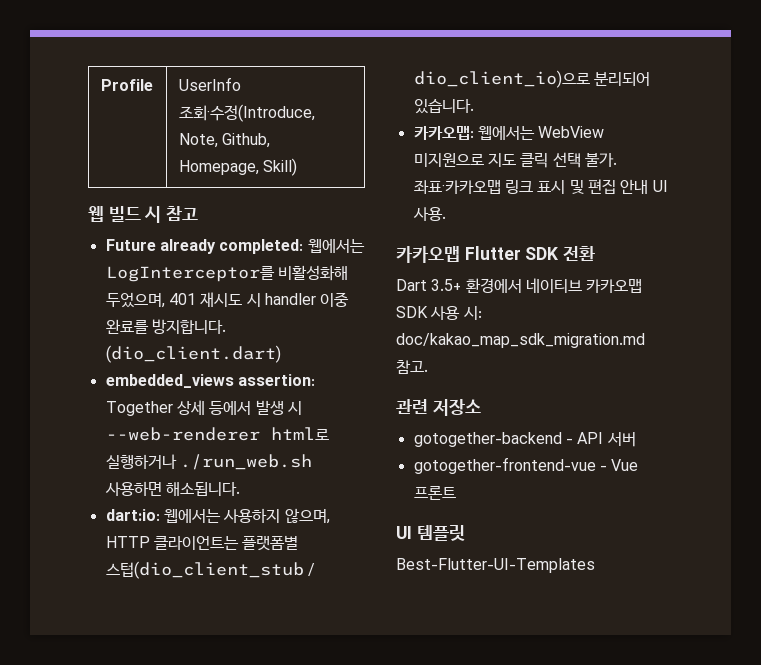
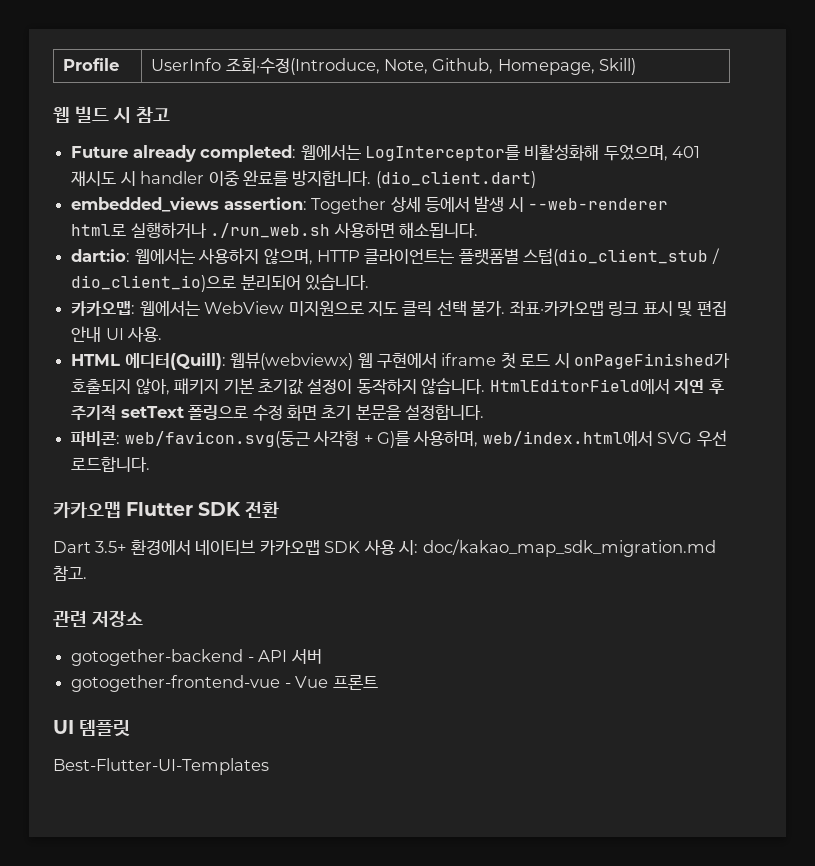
+ HTML 에디터(Quill): 웹뷰(webviewx) 웹 구현에서 iframe 첫 로드 시 onPageFinished가 호출되지 않아, 패키지 기본 초기값 설정이 동작하지 않습니다. HtmlEditorField에서 지연 후 주기적 setText 폴링으로 수정 화면 초기 본문을 설정합니다.
+ 파비콘: web/favicon.svg(둥근 사각형 + G)를 사용하며, web/index.html에서 SVG 우선 로드합니다.

